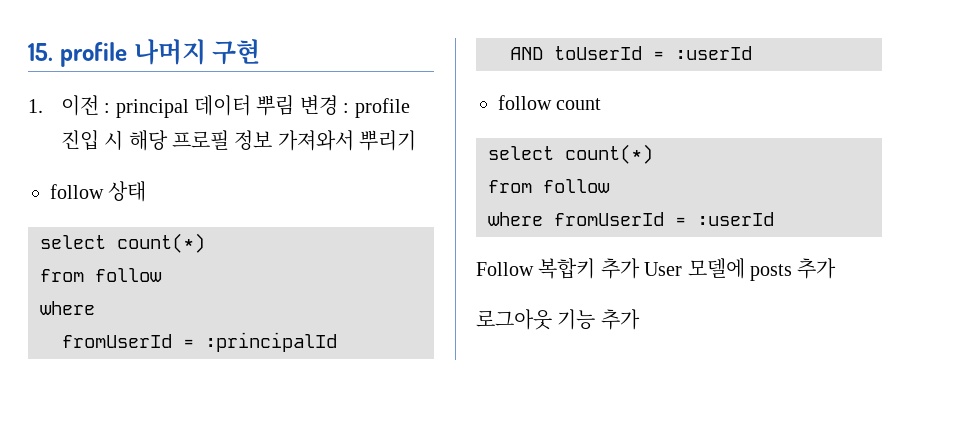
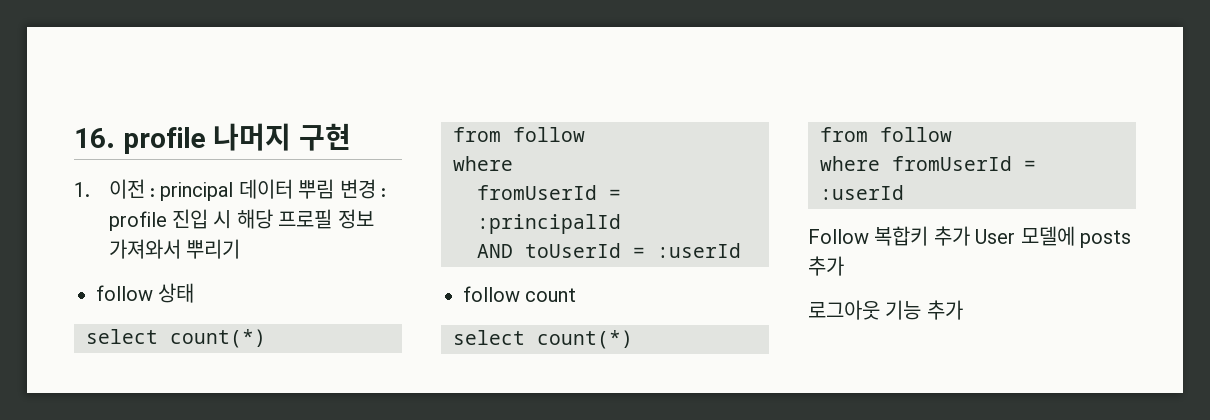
- 15. profile 나머지 구현
+ 16. profile 나머지 구현

